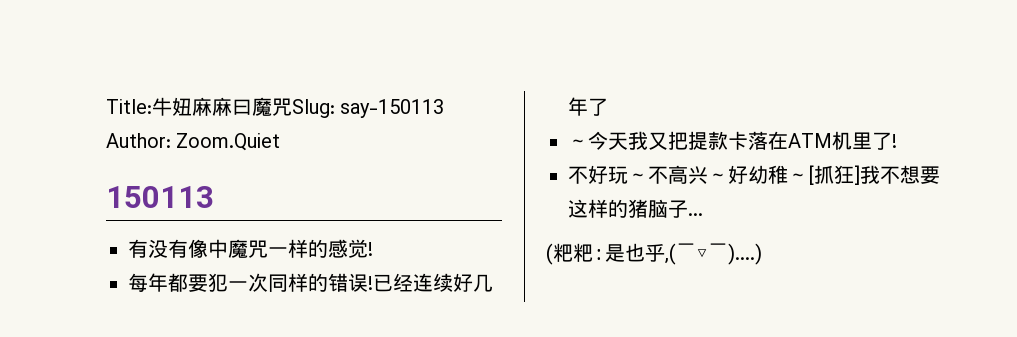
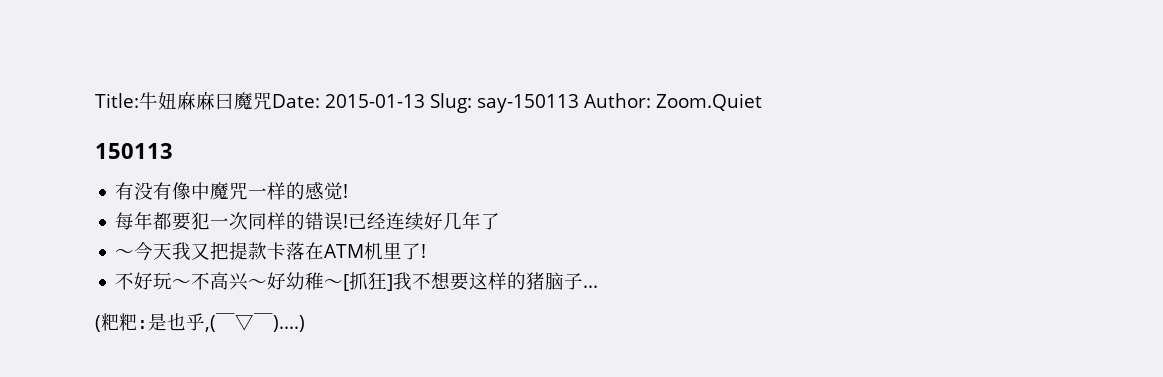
- Title:牛妞麻麻曰魔咒Slug: say-150113 Author: Zoom.Quiet
+ Title:牛妞麻麻曰魔咒Date: 2015-01-13 Slug: say-150113 Author: Zoom.Quiet

